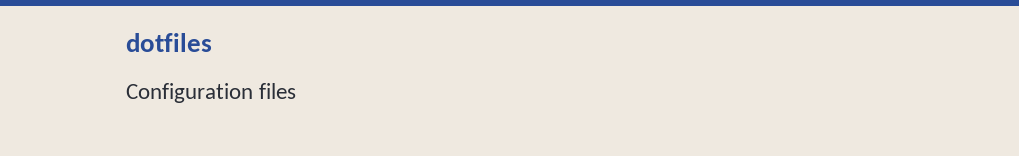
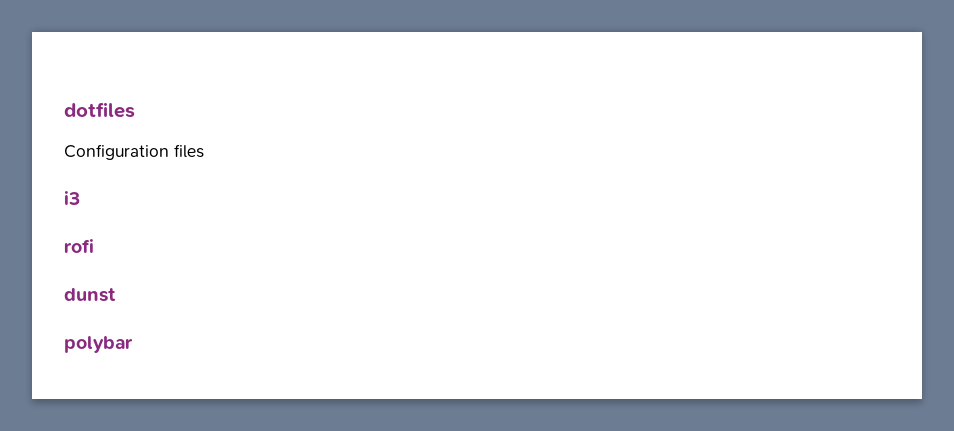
+ i3
+ rofi
+ dunst
+ polybar

